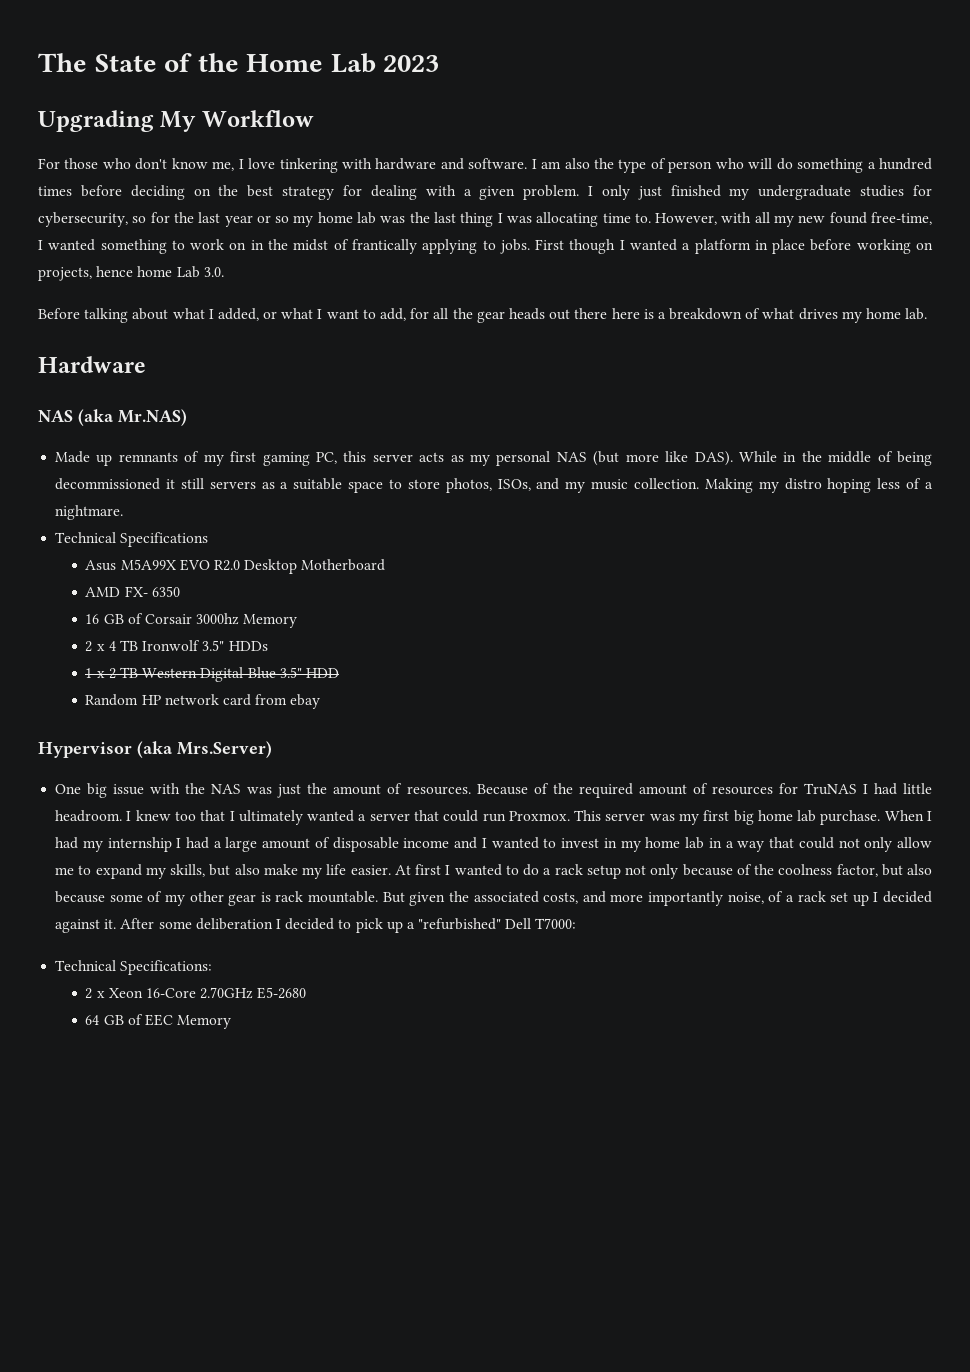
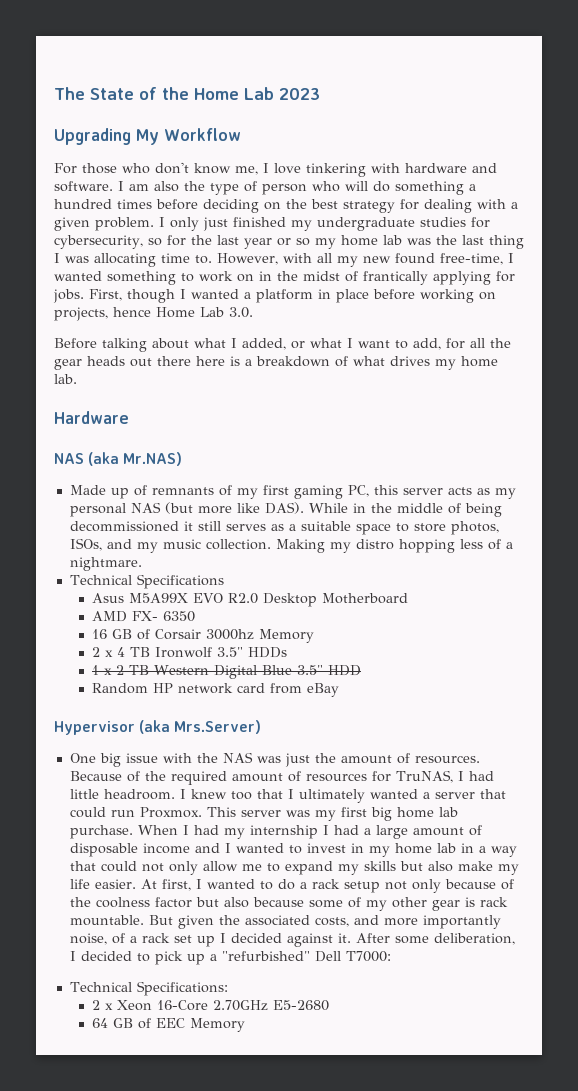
- However, with all my new found free-time, I wanted something to work on in the midst of frantically applying to jobs. First though I wanted a platform in place before working on projects, hence home Lab 3.0.
+ However, with all my new found free-time, I wanted something to work on in the midst of frantically applying for jobs. First, though I wanted a platform in place before working on projects, hence Home Lab 3.0.
- Made up remnants of my first gaming PC, this server acts as my personal NAS (but more like DAS).
+ Made up of remnants of my first gaming PC, this server acts as my personal NAS (but more like DAS).
- While in the middle of being decommissioned it still servers as a suitable space to store photos, ISOs, and my music collection.
+ While in the middle of being decommissioned it still serves as a suitable space to store photos, ISOs, and my music collection.
- Making my distro hoping less of a nightmare.
+ Making my distro hopping less of a nightmare.
- Random HP network card from ebay
+ Random HP network card from eBay
- Because of the required amount of resources for TruNAS I had little headroom.
+ Because of the required amount of resources for TruNAS, I had little headroom.
- When I had my internship I had a large amount of disposable income and I wanted to invest in my home lab in a way that could not only allow me to expand my skills, but also make my life easier.
+ When I had my internship I had a large amount of disposable income and I wanted to invest in my home lab in a way that could not only allow me to expand my skills but also make my life easier.
- At first I wanted to do a rack setup not only because of the coolness factor, but also because some of my other gear is rack mountable.
+ At first, I wanted to do a rack setup not only because of the coolness factor but also because some of my other gear is rack mountable.
- After some deliberation I decided to pick up a "refurbished" Dell T7000:
+ After some deliberation, I decided to pick up a "refurbished" Dell T7000:

